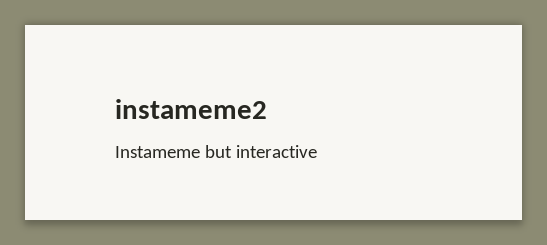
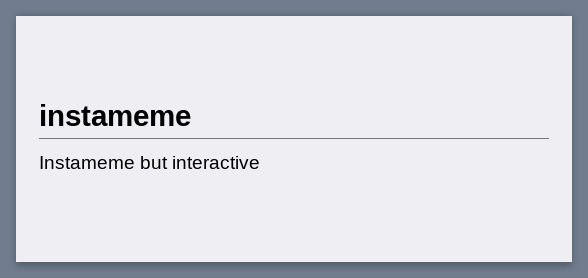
- instameme2
+ instameme

